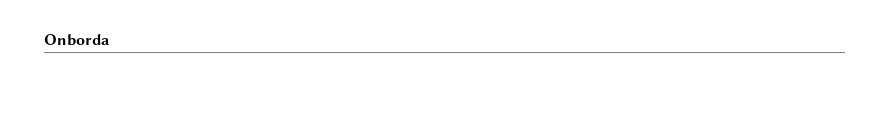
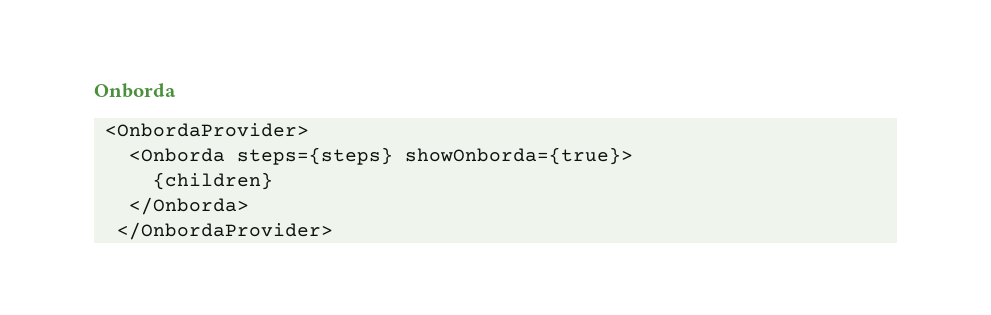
+ <OnbordaProvider>
+ <Onborda steps={steps} showOnborda={true}>
+ {children}
+ </Onborda>
+ </OnbordaProvider>

